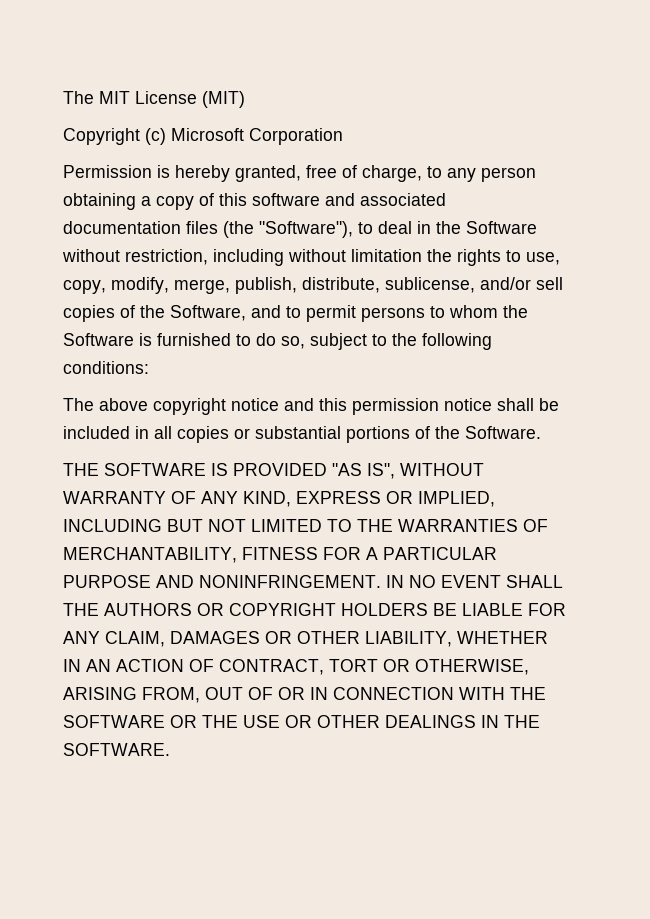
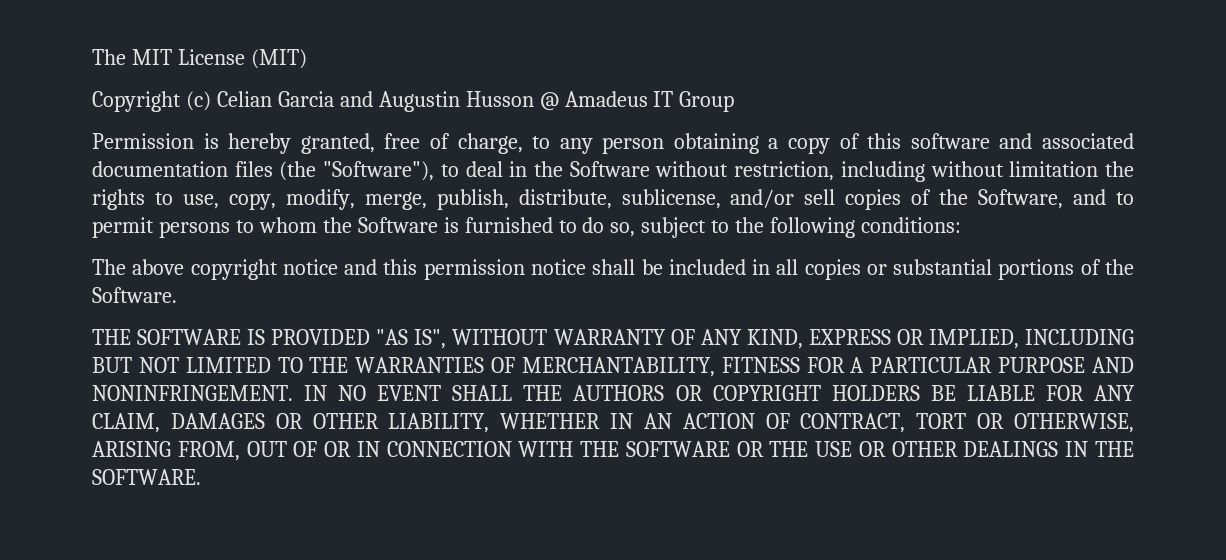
- Copyright (c) Microsoft Corporation
+ Copyright (c) Celian Garcia and Augustin Husson @ Amadeus IT Group

